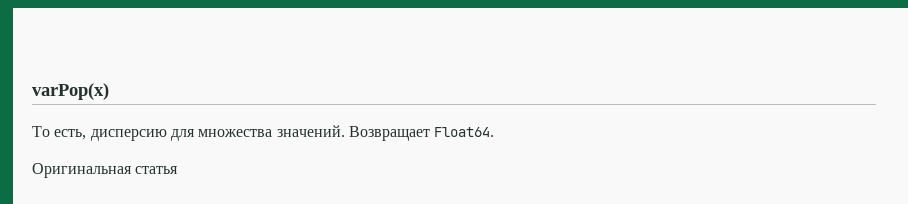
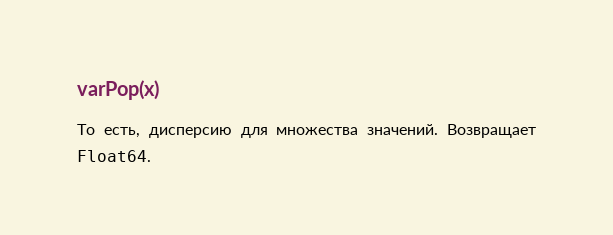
- Оригинальная статья

